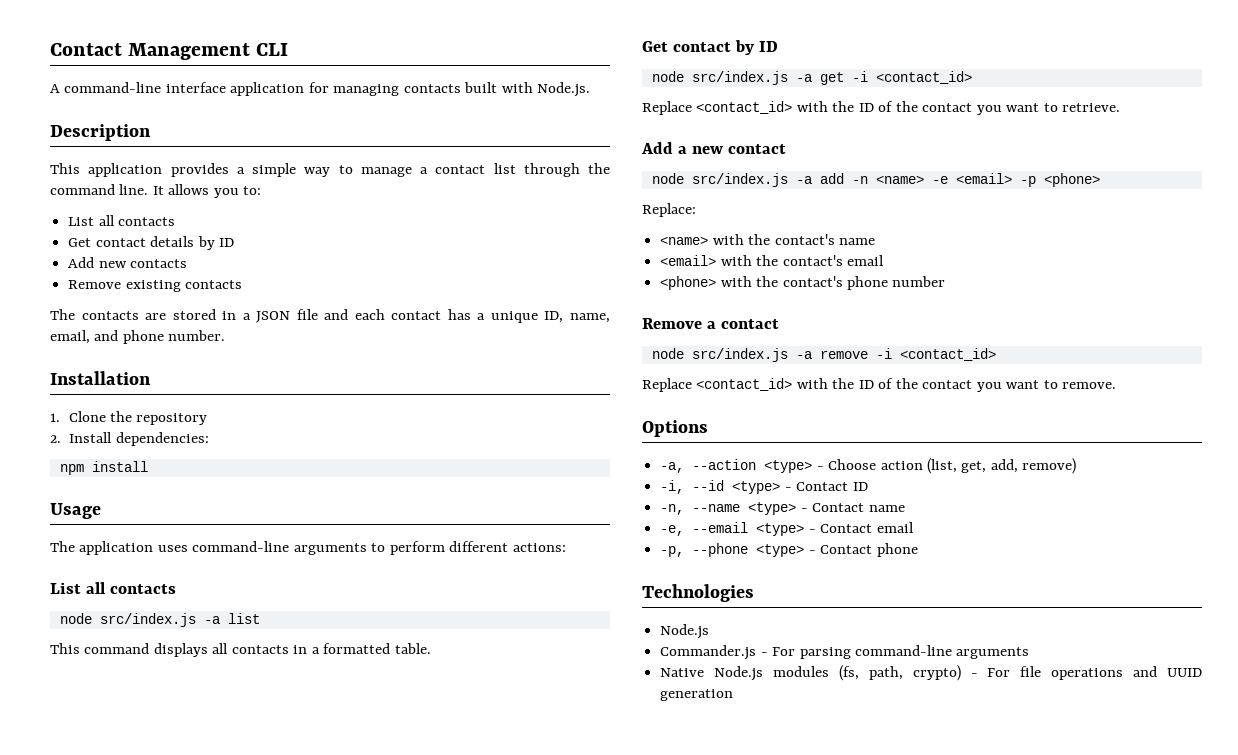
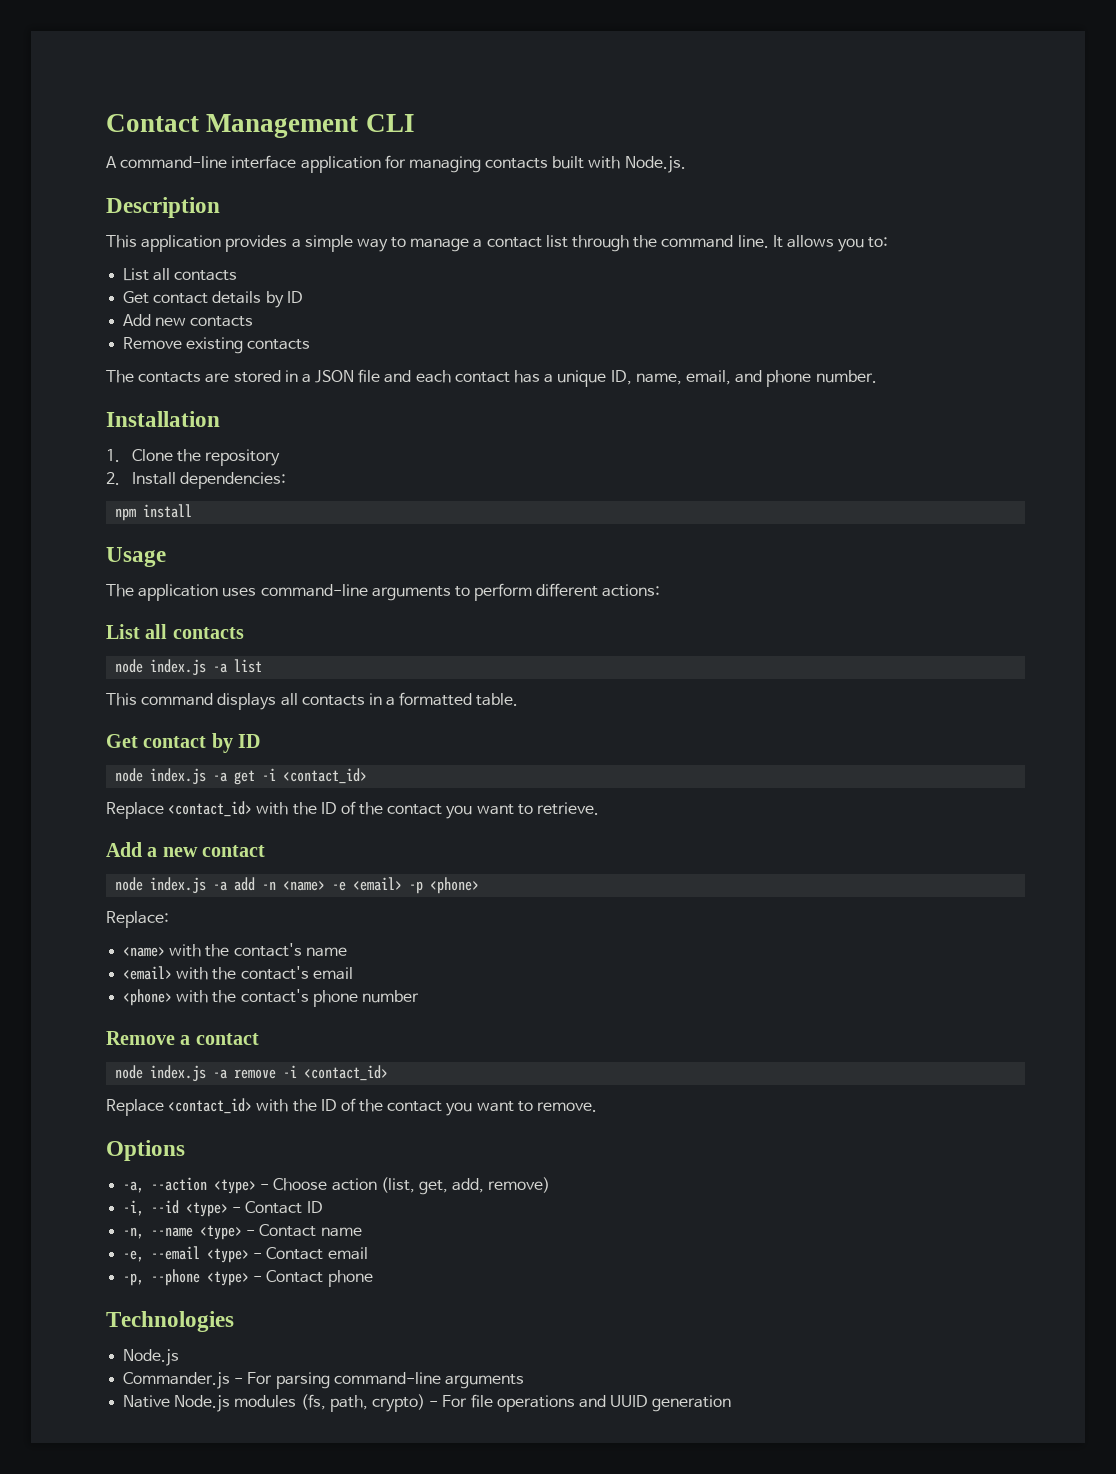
- node src/index.js -a list
+ node index.js -a list
- node src/index.js -a get -i <contact_id>
+ node index.js -a get -i <contact_id>
- node src/index.js -a add -n <name> -e <email> -p <phone>
+ node index.js -a add -n <name> -e <email> -p <phone>
- node src/index.js -a remove -i <contact_id>
+ node index.js -a remove -i <contact_id>

